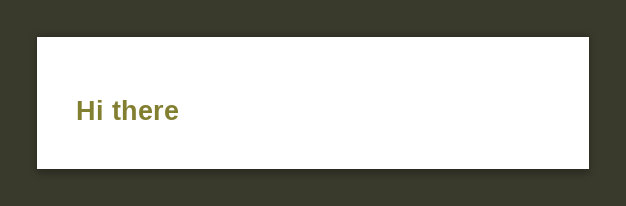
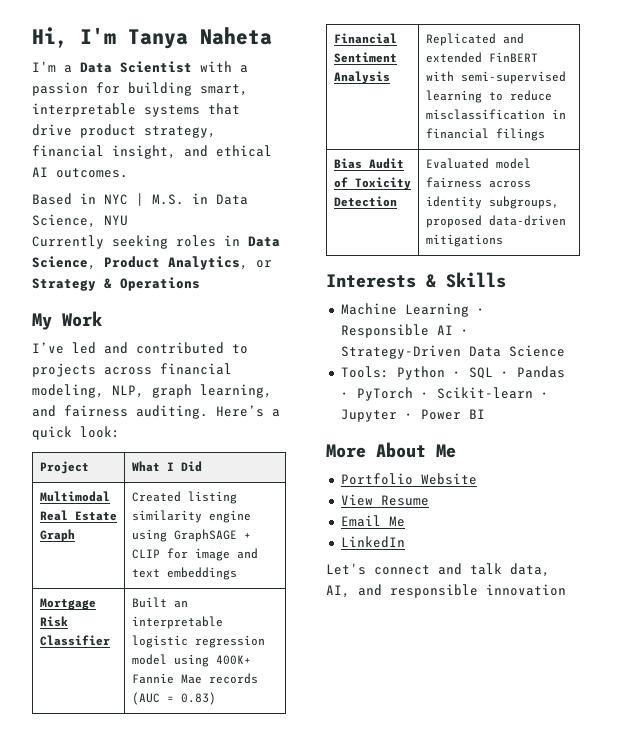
- Hi there
+ Hi, I'm Tanya Naheta
+ I'm a Data Scientist with a passion for building smart, interpretable systems that drive product strategy, financial insight, and ethical AI outcomes.
+ Based in NYC | M.S. in Data Science, NYU
+ Currently seeking roles in Data Science, Product Analytics, or Strategy & Operations
+ My Work
+ I’ve led and contributed to projects across financial modeling, NLP, graph learning, and fairness auditing. Here’s a quick look:
+ Project | What I Did
+ Multimodal Real Estate Graph | Created listing similarity engine using GraphSAGE + CLIP for image and text embeddings
+ Mortgage Risk Classifier | Built an interpretable logistic regression model using 400K+ Fannie Mae records (AUC = 0.83)
+ Financial Sentiment Analysis | Replicated and extended FinBERT with semi-supervised learning to reduce misclassification in financial filings
+ Bias Audit of Toxicity Detection | Evaluated model fairness across identity subgroups, proposed data-driven mitigations
+ Interests & Skills
+ Machine Learning · Responsible AI · Strategy-Driven Data Science
+ Tools: Python · SQL · Pandas · PyTorch · Scikit-learn · Jupyter · Power BI
+ More About Me
+ Portfolio Website
+ View Resume
+ Email Me
+ LinkedIn
+ Let's connect and talk data, AI, and responsible innovation

